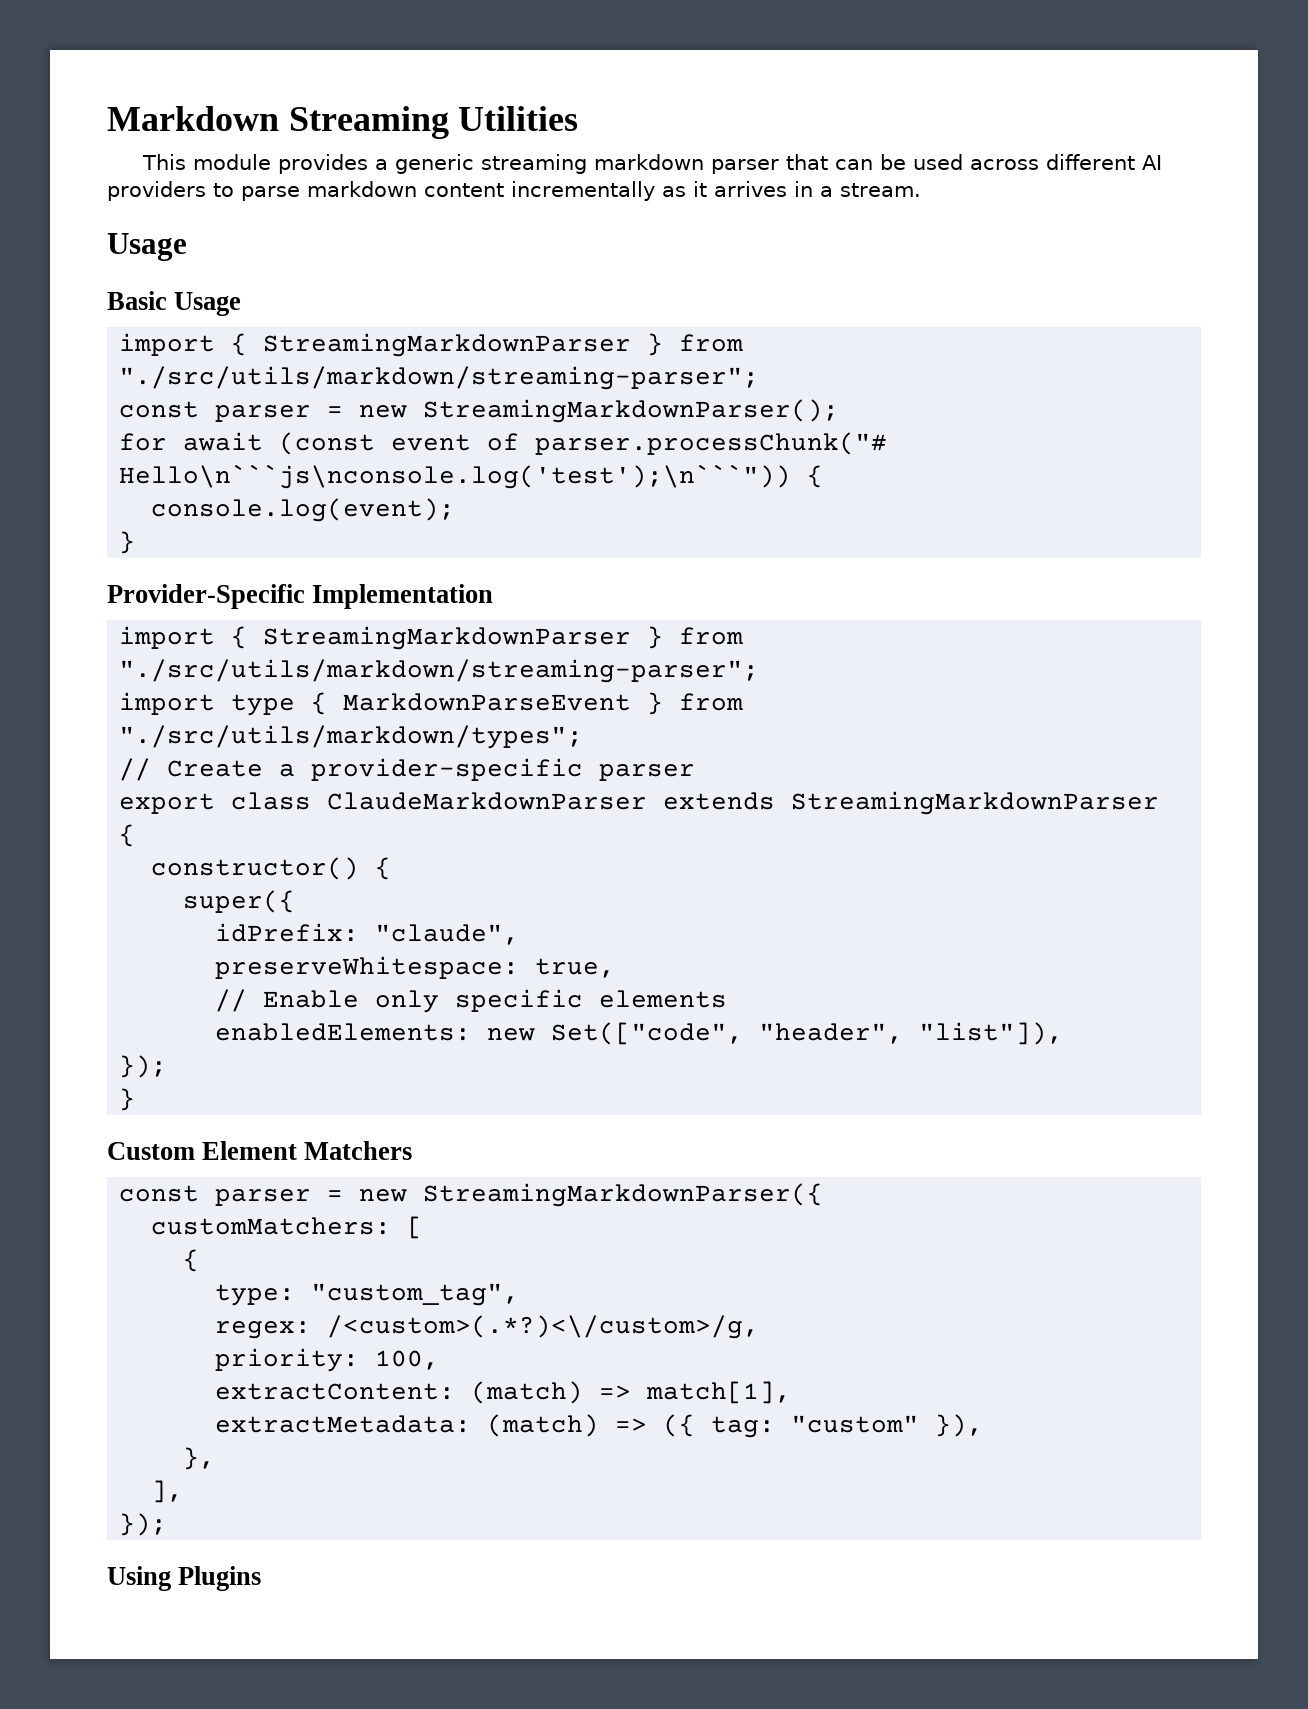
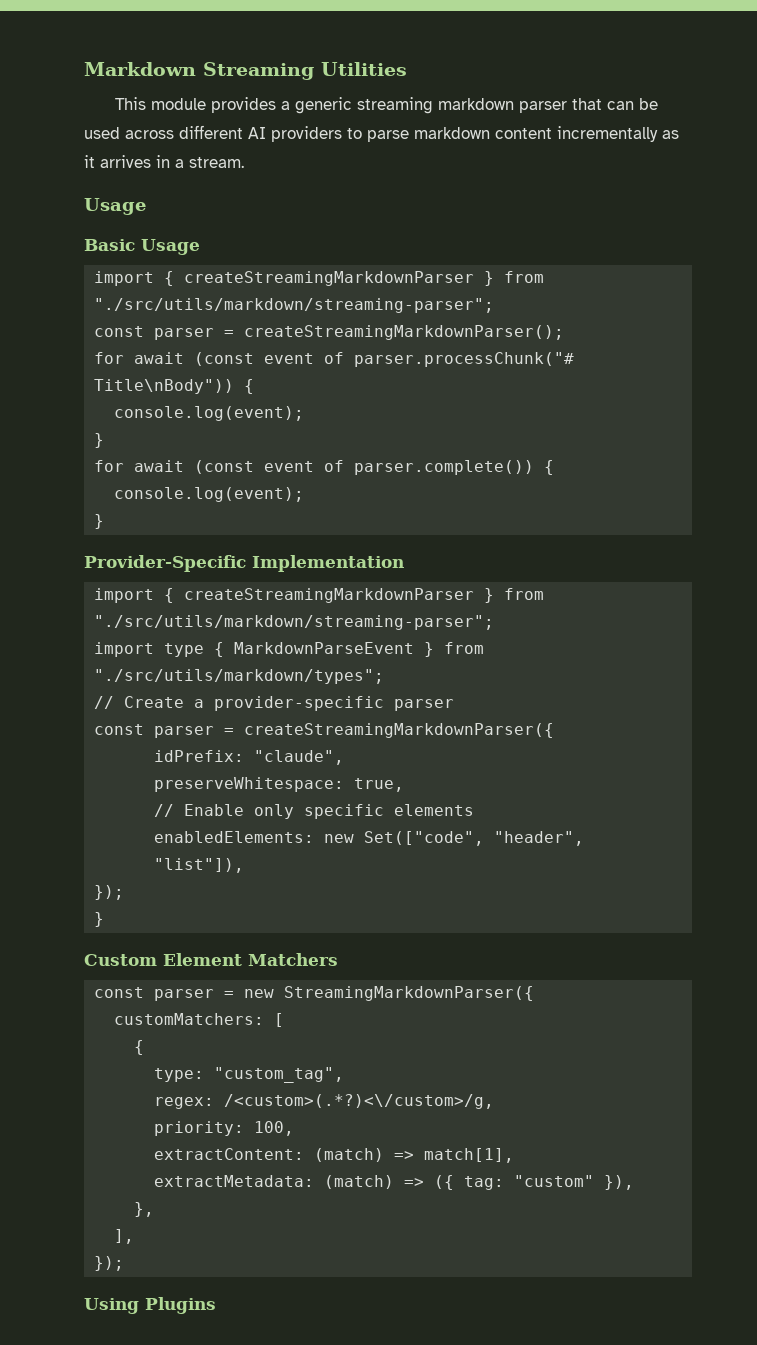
  Basic Usage
- import { StreamingMarkdownParser } from "./src/utils/markdown/streaming-parser";
+ import { createStreamingMarkdownParser } from "./src/utils/markdown/streaming-parser";
- const parser = new StreamingMarkdownParser();
+ const parser = createStreamingMarkdownParser();
- for await (const event of parser.processChunk("# Hello\n```js\nconsole.log('test');\n```")) {
+ for await (const event of parser.processChunk("# Title\nBody")) {
+ console.log(event);
+ }
+ for await (const event of parser.complete()) {
  Provider-Specific Implementation
- import { StreamingMarkdownParser } from "./src/utils/markdown/streaming-parser";
+ import { createStreamingMarkdownParser } from "./src/utils/markdown/streaming-parser";
- export class ClaudeMarkdownParser extends StreamingMarkdownParser {
- constructor() {
- super({
+ const parser = createStreamingMarkdownParser({

